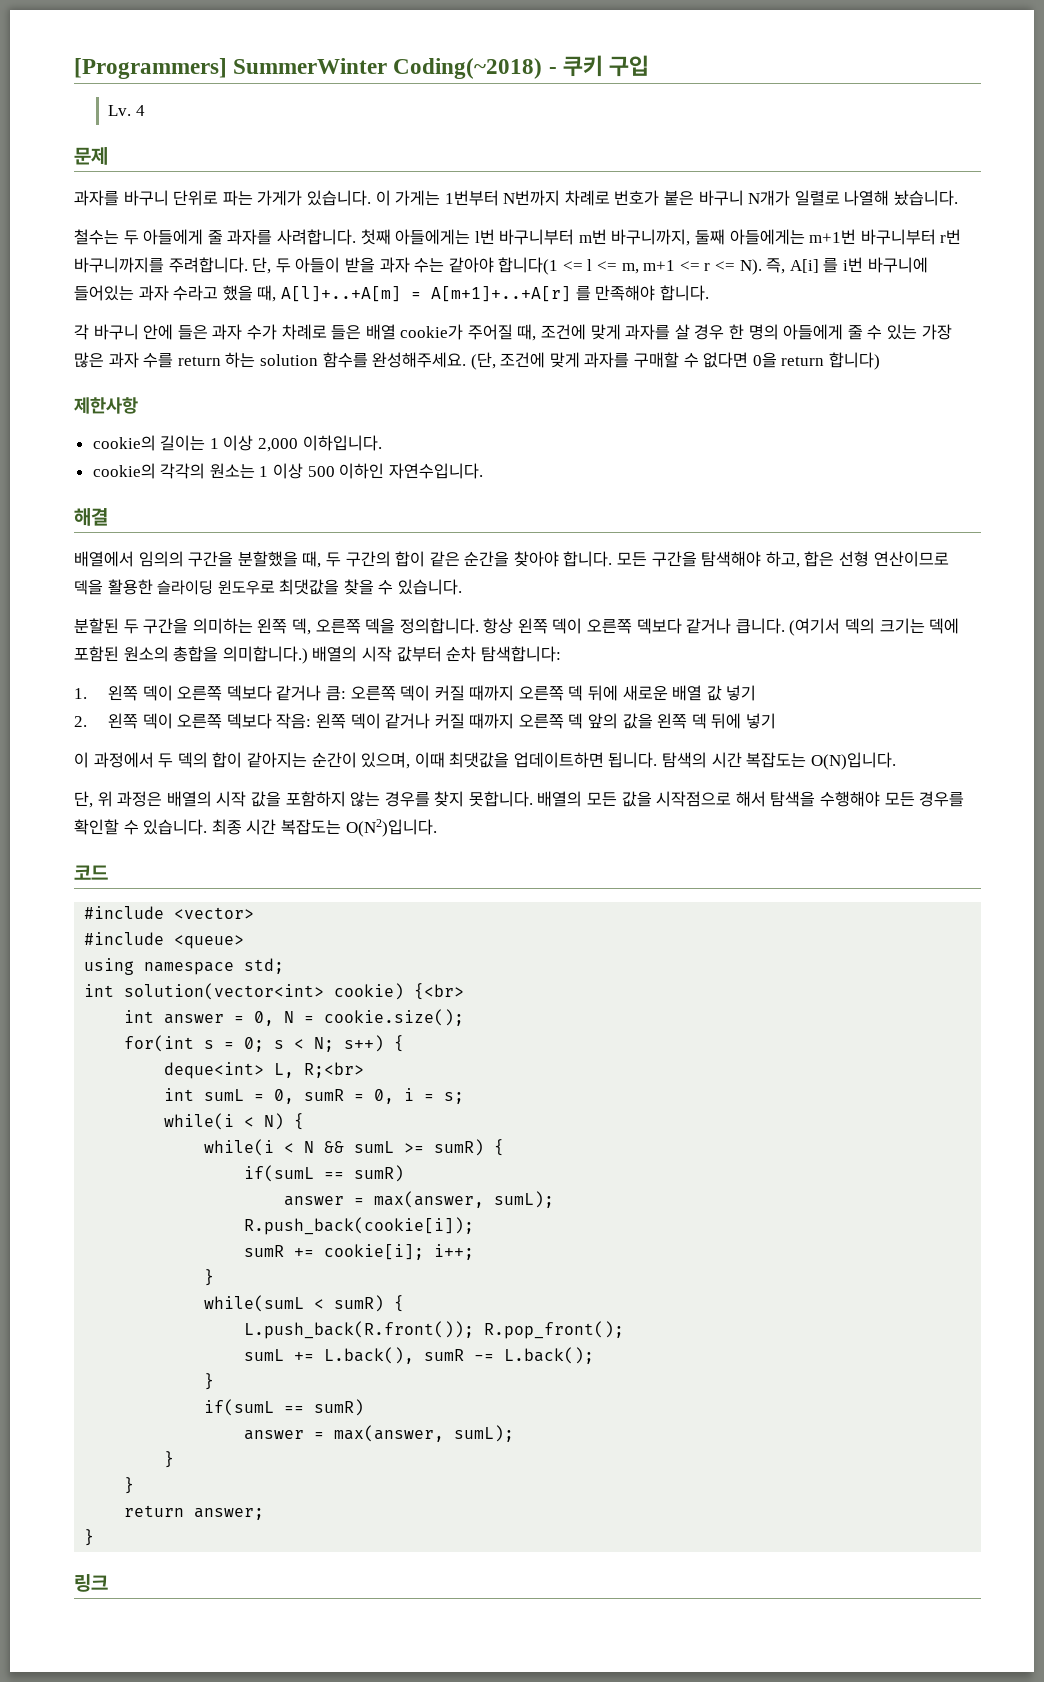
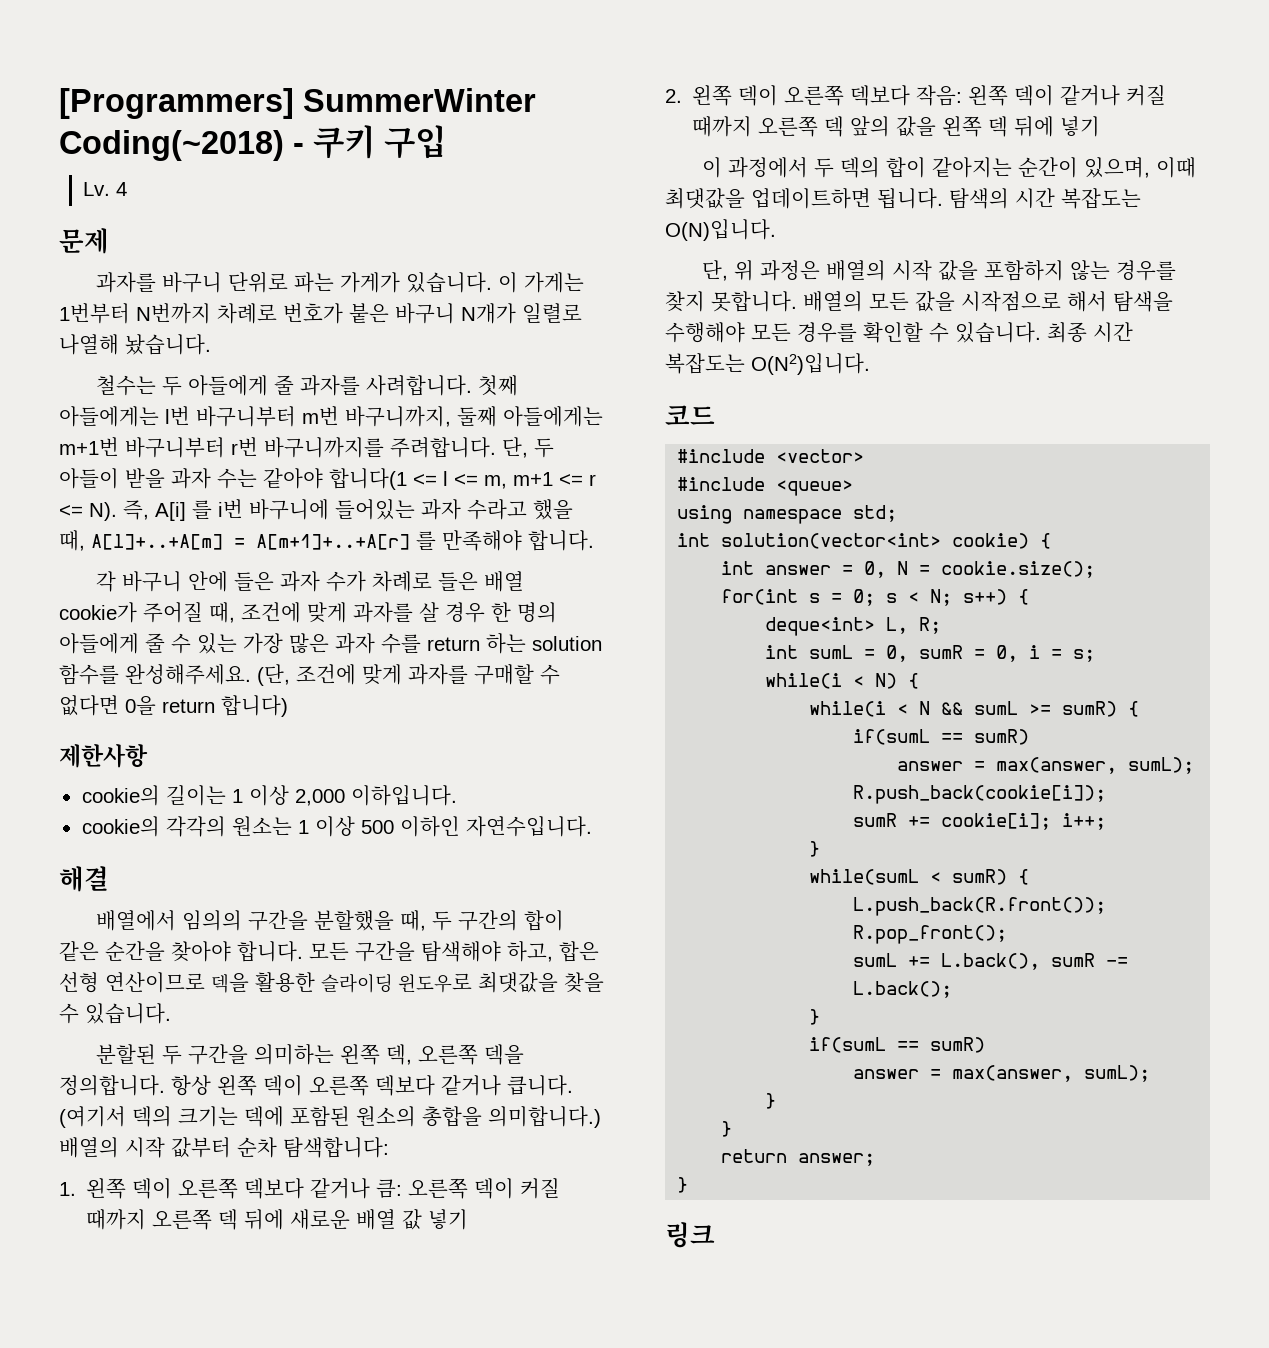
- int solution(vector<int> cookie) {<br>
+ int solution(vector<int> cookie) {
- deque<int> L, R;<br>
+ deque<int> L, R;

